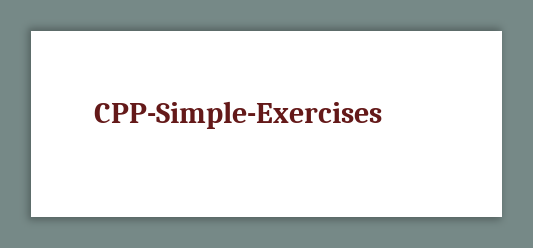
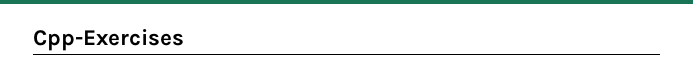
- CPP-Simple-Exercises
+ Cpp-Exercises

